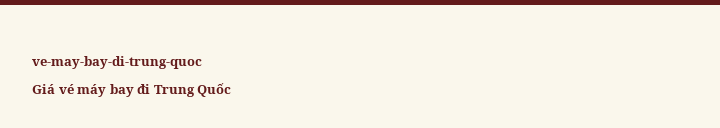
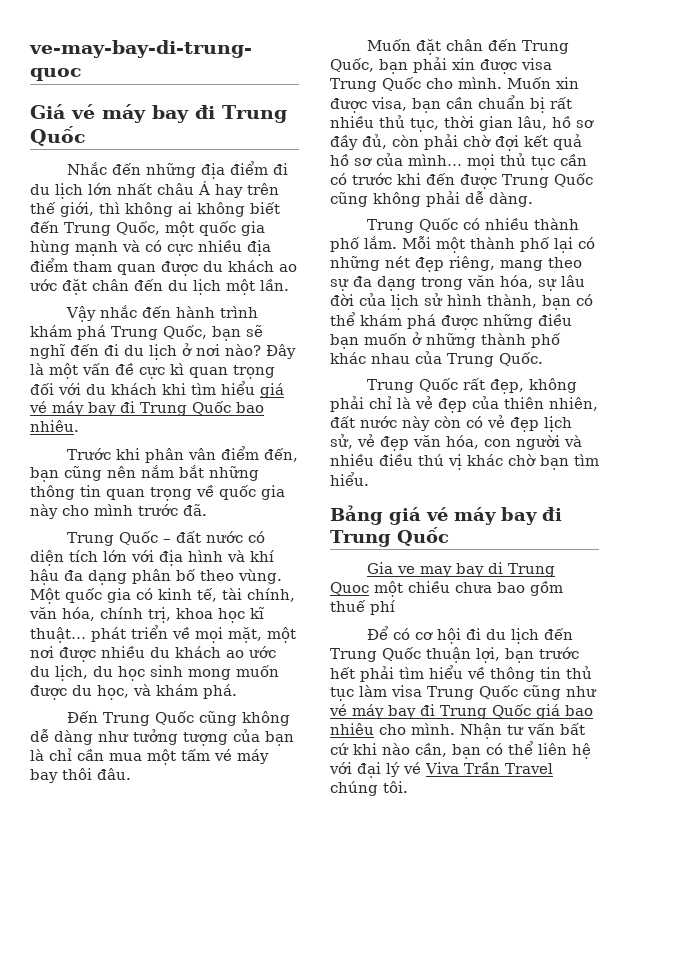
+ Nhắc đến những địa điểm đi du lịch lớn nhất châu Á hay trên thế giới, thì không ai không biết đến Trung Quốc, một quốc gia hùng mạnh và có cực nhiều địa điểm tham quan được du khách ao ước đặt chân đến du lịch một lần.
+ Vậy nhắc đến hành trình khám phá Trung Quốc, bạn sẽ nghĩ đến đi du lịch ở nơi nào? Đây là một vấn đề cực kì quan trọng đối với du khách khi tìm hiểu giá vé máy bay đi Trung Quốc bao nhiêu.
+ Trước khi phân vân điểm đến, bạn cũng nên nắm bắt những thông tin quan trọng về quốc gia này cho mình trước đã.
+ Trung Quốc – đất nước có diện tích lớn với địa hình và khí hậu đa dạng phân bố theo vùng. Một quốc gia có kinh tế, tài chính, văn hóa, chính trị, khoa học kĩ thuật… phát triển về mọi mặt, một nơi được nhiều du khách ao ước du lịch, du học sinh mong muốn được du học, và khám phá.
+ Đến Trung Quốc cũng không dễ dàng như tưởng tượng của bạn là chỉ cần mua một tấm vé máy bay thôi đâu.
+ Muốn đặt chân đến Trung Quốc, bạn phải xin được visa Trung Quốc cho mình. Muốn xin được visa, bạn cần chuẩn bị rất nhiều thủ tục, thời gian lâu, hồ sơ đầy đủ, còn phải chờ đợi kết quả hồ sơ của mình… mọi thủ tục cần có trước khi đến được Trung Quốc cũng không phải dễ dàng.
+ Trung Quốc có nhiều thành phố lắm. Mỗi một thành phố lại có những nét đẹp riêng, mang theo sự đa dạng trong văn hóa, sự lâu đời của lịch sử hình thành, bạn có thể khám phá được những điều bạn muốn ở những thành phố khác nhau của Trung Quốc.
+ Trung Quốc rất đẹp, không phải chỉ là vẻ đẹp của thiên nhiên, đất nước này còn có vẻ đẹp lịch sử, vẻ đẹp văn hóa, con người và nhiều điều thú vị khác chờ bạn tìm hiểu.
+ Bảng giá vé máy bay đi Trung Quốc
+ Gia ve may bay di Trung Quoc một chiều chưa bao gồm thuế phí
+ Để có cơ hội đi du lịch đến Trung Quốc thuận lợi, bạn trước hết phải tìm hiểu về thông tin thủ tục làm visa Trung Quốc cũng như vé máy bay đi Trung Quốc giá bao nhiêu cho mình. Nhận tư vấn bất cứ khi nào cần, bạn có thể liên hệ với đại lý vé Viva Trần Travel chúng tôi.

